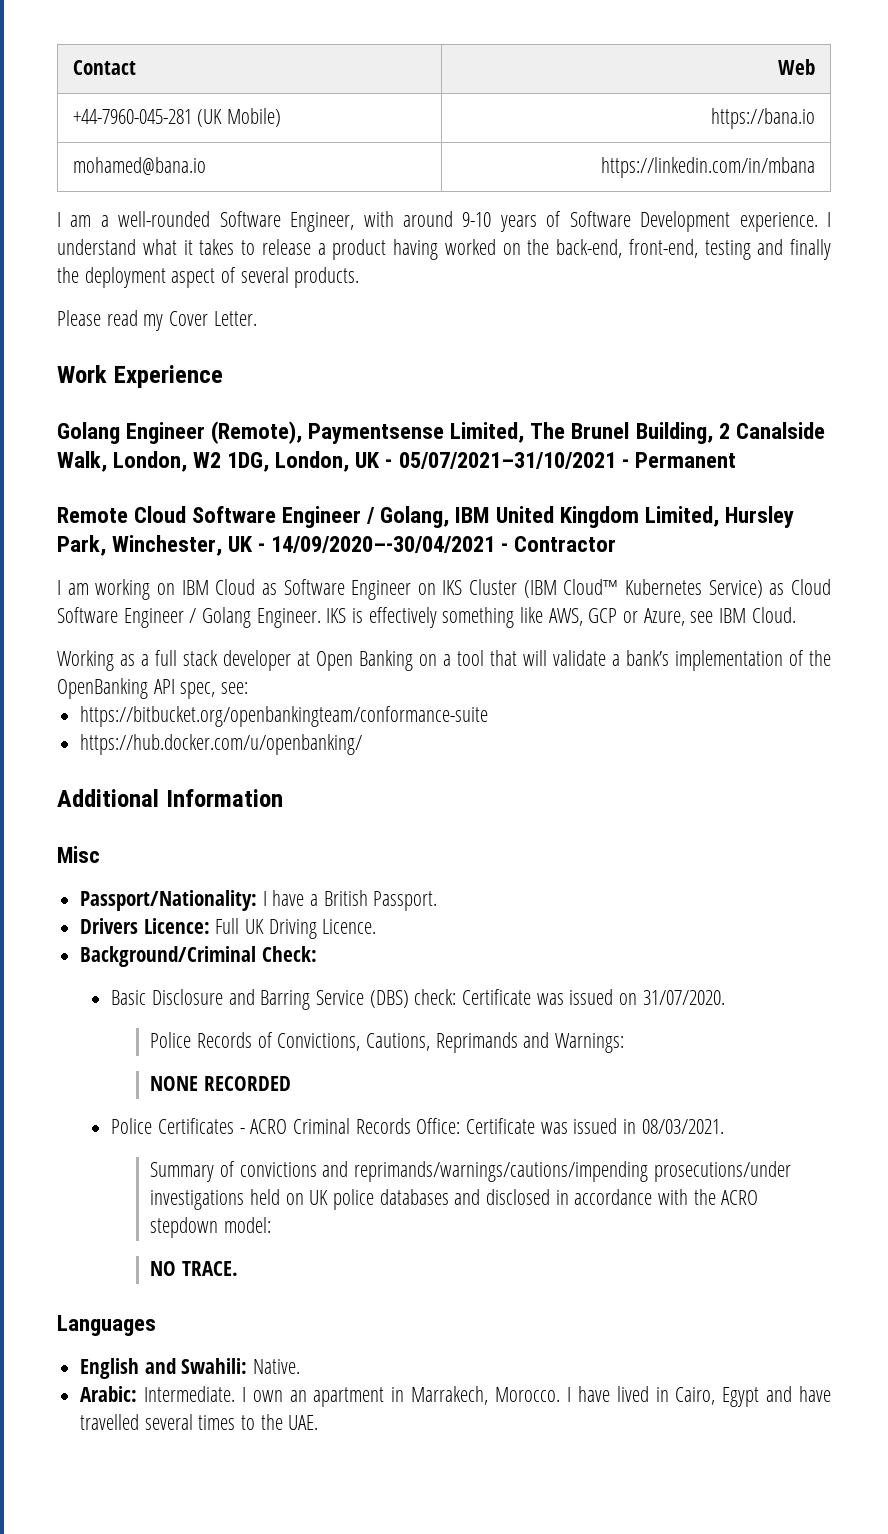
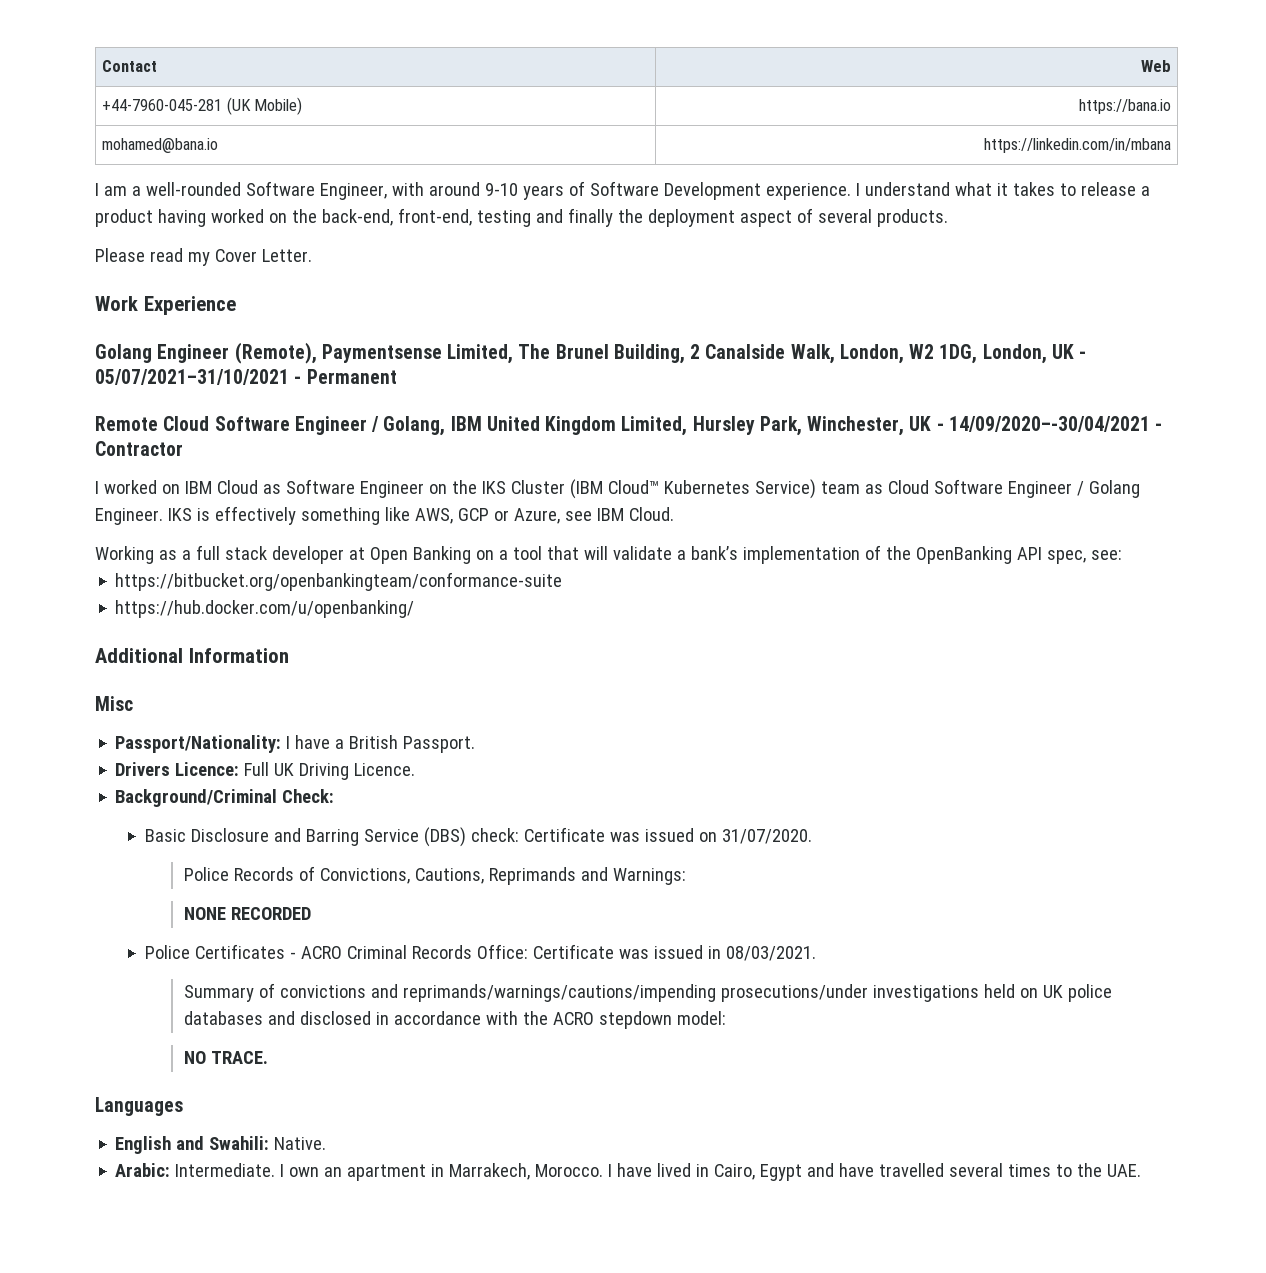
- I am working on IBM Cloud as Software Engineer on IKS Cluster (IBM Cloud™ Kubernetes Service) as Cloud Software Engineer / Golang Engineer.
+ I worked on IBM Cloud as Software Engineer on the IKS Cluster (IBM Cloud™ Kubernetes Service) team as Cloud Software Engineer / Golang Engineer.

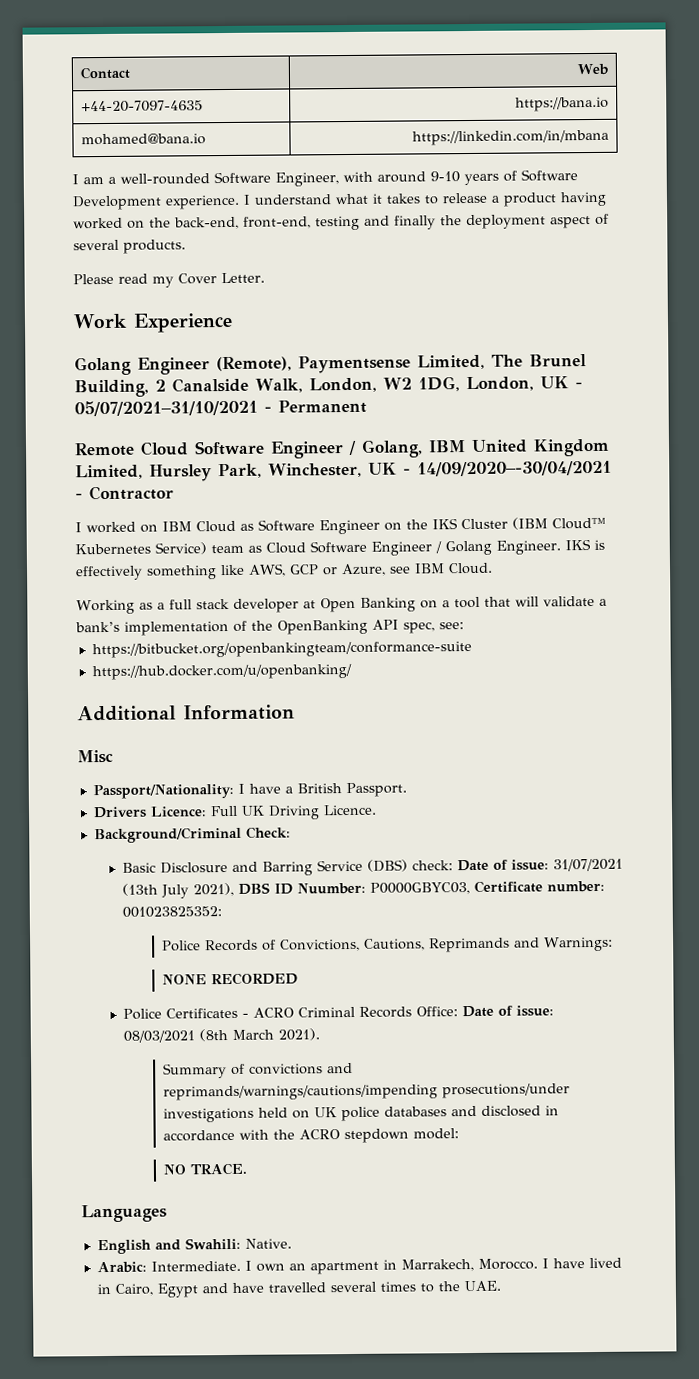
- +44-7960-045-281 (UK Mobile) | https://bana.io
+ +44-20-7097-4635 | https://bana.io
- Basic Disclosure and Barring Service (DBS) check: Certificate was issued on 31/07/2020.
+ Basic Disclosure and Barring Service (DBS) check: Date of issue: 31/07/2021 (13th July 2021), DBS ID Nuumber: P0000GBYC03, Certificate number: 001023825352:
- Police Certificates - ACRO Criminal Records Office: Certificate was issued in 08/03/2021.
+ Police Certificates - ACRO Criminal Records Office: Date of issue: 08/03/2021 (8th March 2021).

